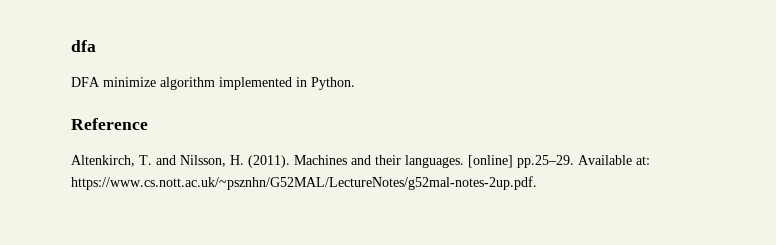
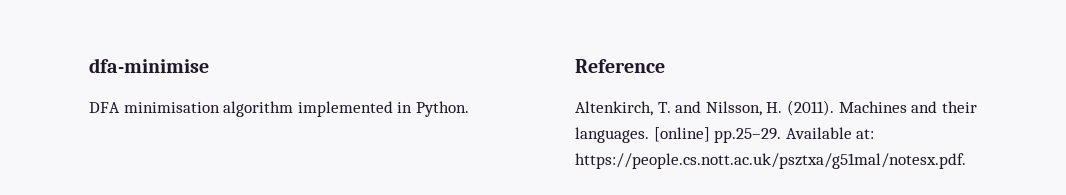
- dfa
+ dfa-minimise
- DFA minimize algorithm implemented in Python.
+ DFA minimisation algorithm implemented in Python.
- [online] pp.25–29. Available at: https://www.cs.nott.ac.uk/~psznhn/G52MAL/LectureNotes/g52mal-notes-2up.pdf.
+ [online] pp.25–29. Available at: https://people.cs.nott.ac.uk/psztxa/g51mal/notesx.pdf.

